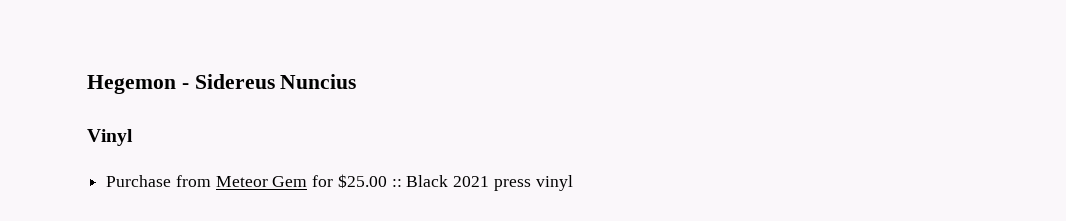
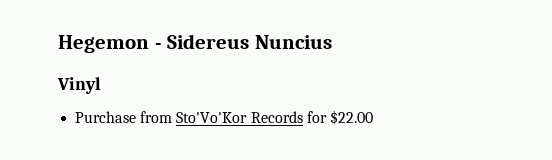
- Purchase from Meteor Gem for $25.00 :: Black 2021 press vinyl
+ Purchase from Sto'Vo'Kor Records for $22.00

